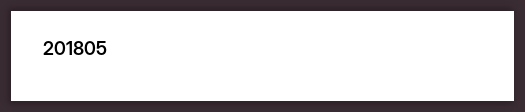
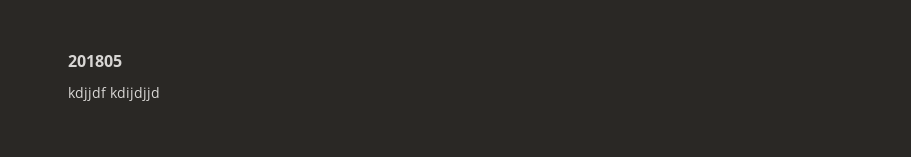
+ kdjjdf kdijdjjd

